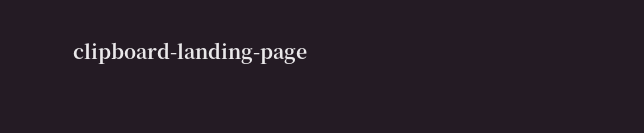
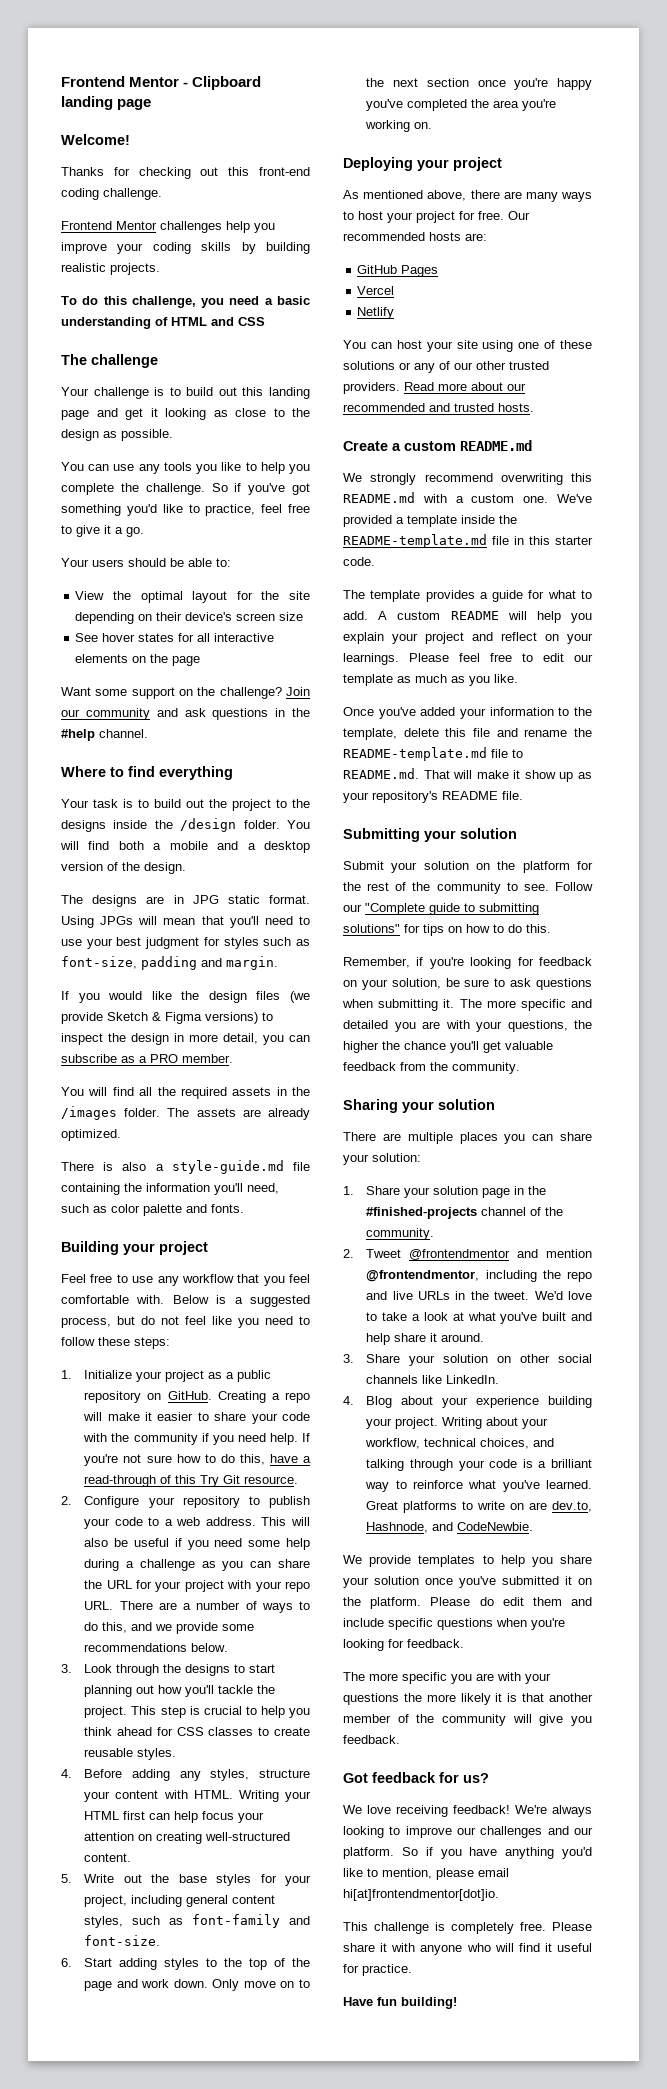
- clipboard-landing-page
+ Frontend Mentor - Clipboard landing page
+ Welcome!
+ Thanks for checking out this front-end coding challenge.
+ Frontend Mentor challenges help you improve your coding skills by building realistic projects.
+ To do this challenge, you need a basic understanding of HTML and CSS
+ The challenge
+ Your challenge is to build out this landing page and get it looking as close to the design as possible.
+ You can use any tools you like to help you complete the challenge. So if you've got something you'd like to practice, feel free to give it a go.
+ Your users should be able to:
+ View the optimal layout for the site depending on their device's screen size
+ See hover states for all interactive elements on the page
+ Want some support on the challenge? Join our community and ask questions in the #help channel.
+ Where to find everything
+ Your task is to build out the project to the designs inside the /design folder. You will find both a mobile and a desktop version of the design.
+ The designs are in JPG static format. Using JPGs will mean that you'll need to use your best judgment for styles such as font-size, padding and margin.
+ If you would like the design files (we provide Sketch & Figma versions) to inspect the design in more detail, you can subscribe as a PRO member.
+ You will find all the required assets in the /images folder. The assets are already optimized.
+ There is also a style-guide.md file containing the information you'll need, such as color palette and fonts.
+ Building your project
+ Feel free to use any workflow that you feel comfortable with. Below is a suggested process, but do not feel like you need to follow these steps:
+ 1. Initialize your project as a public repository on GitHub. Creating a repo will make it easier to share your code with the community if you need help. If you're not sure how to do this, have a read-through of this Try Git resource.
+ 2. Configure your repository to publish your code to a web address. This will also be useful if you need some help during a challenge as you can share the URL for your project with your repo URL. There are a number of ways to do this, and we provide some recommendations below.
+ 3. Look through the designs to start planning out how you'll tackle the project. This step is crucial to help you think ahead for CSS classes to create reusable styles.
+ 4. Before adding any styles, structure your content with HTML. Writing your HTML first can help focus your attention on creating well-structured content.
+ 5. Write out the base styles for your project, including general content styles, such as font-family and font-size.
+ 6. Start adding styles to the top of the page and work down. Only move on to the next section once you're happy you've completed the area you're working on.
+ Deploying your project
+ As mentioned above, there are many ways to host your project for free. Our recommended hosts are:
+ GitHub Pages
+ Vercel
+ Netlify
+ You can host your site using one of these solutions or any of our other trusted providers. Read more about our recommended and trusted hosts.
+ Create a custom README.md
+ We strongly recommend overwriting this README.md with a custom one. We've provided a template inside the README-template.md file in this starter code.
+ The template provides a guide for what to add. A custom README will help you explain your project and reflect on your learnings. Please feel free to edit our template as much as you like.
+ Once you've added your information to the template, delete this file and rename the README-template.md file to README.md. That will make it show up as your repository's README file.
+ Submitting your solution
+ Submit your solution on the platform for the rest of the community to see. Follow our "Complete guide to submitting solutions" for tips on how to do this.
+ Remember, if you're looking for feedback on your solution, be sure to ask questions when submitting it. The more specific and detailed you are with your questions, the higher the chance you'll get valuable feedback from the community.
+ Sharing your solution
+ There are multiple places you can share your solution:
+ 1. Share your solution page in the #finished-projects channel of the community.
+ 2. Tweet @frontendmentor and mention @frontendmentor, including the repo and live URLs in the tweet. We'd love to take a look at what you've built and help share it around.
+ 3. Share your solution on other social channels like LinkedIn.
+ 4. Blog about your experience building your project. Writing about your workflow, technical choices, and talking through your code is a brilliant way to reinforce what you've learned. Great platforms to write on are dev.to, Hashnode, and CodeNewbie.
+ We provide templates to help you share your solution once you've submitted it on the platform. Please do edit them and include specific questions when you're looking for feedback.
+ The more specific you are with your questions the more likely it is that another member of the community will give you feedback.
+ Got feedback for us?
+ We love receiving feedback! We're always looking to improve our challenges and our platform. So if you have anything you'd like to mention, please email hi[at]frontendmentor[dot]io.
+ This challenge is completely free. Please share it with anyone who will find it useful for practice.
+ Have fun building!

